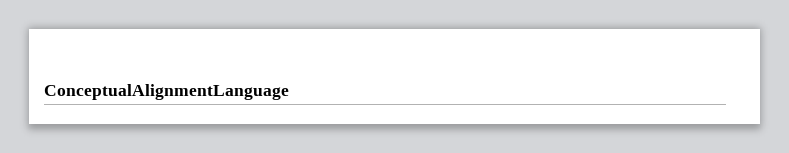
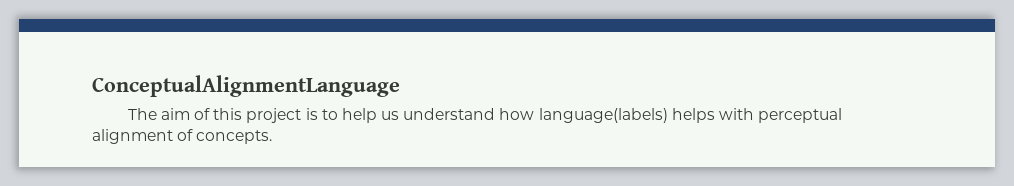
+ The aim of this project is to help us understand how language(labels) helps with perceptual alignment of concepts.

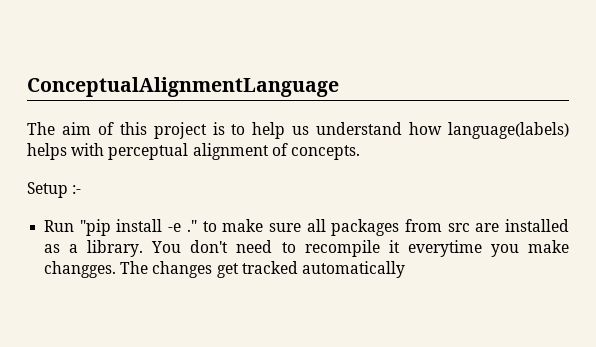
+ Setup :-
+ Run "pip install -e ." to make sure all packages from src are installed as a library. You don't need to recompile it everytime you make changges. The changes get tracked automatically

